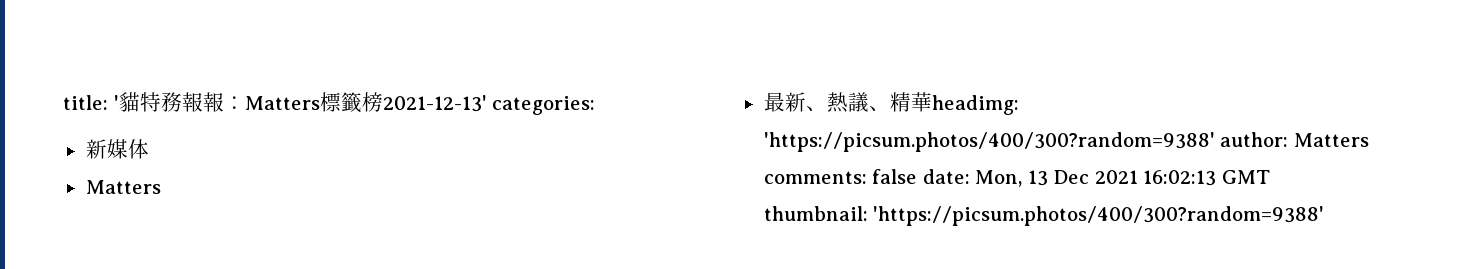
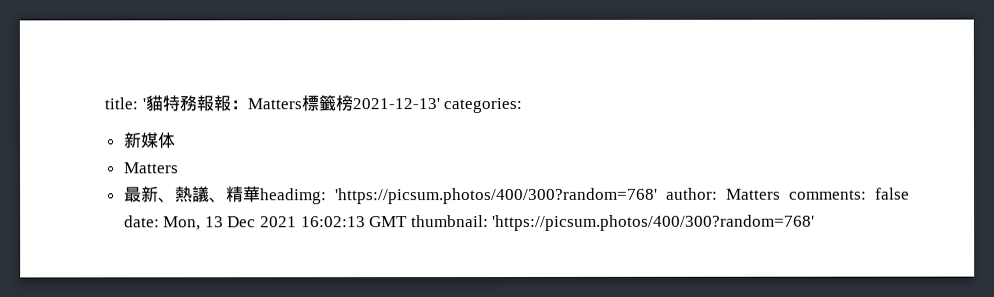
- 最新、熱議、精華headimg: 'https://picsum.photos/400/300?random=9388' author: Matters comments: false date: Mon, 13 Dec 2021 16:02:13 GMT thumbnail: 'https://picsum.photos/400/300?random=9388'
+ 最新、熱議、精華headimg: 'https://picsum.photos/400/300?random=768' author: Matters comments: false date: Mon, 13 Dec 2021 16:02:13 GMT thumbnail: 'https://picsum.photos/400/300?random=768'

